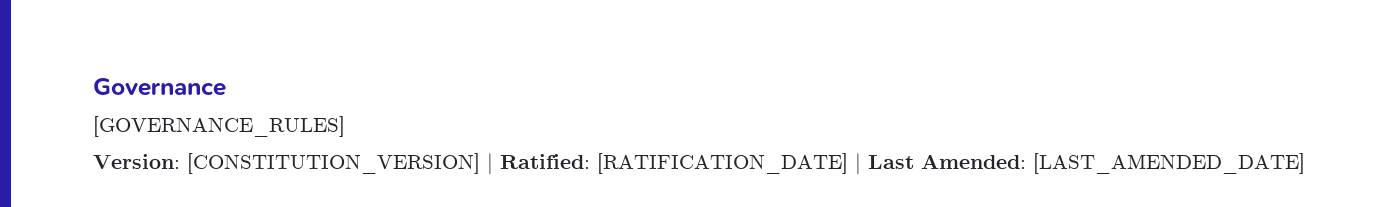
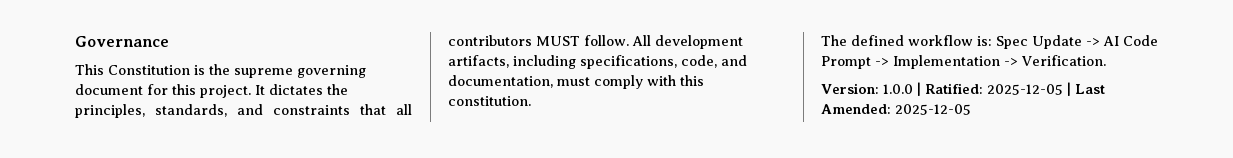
- [GOVERNANCE_RULES]
+ This Constitution is the supreme governing document for this project. It dictates the principles, standards, and constraints that all contributors MUST follow. All development artifacts, including specifications, code, and documentation, must comply with this constitution.
+ The defined workflow is: Spec Update -> AI Code Prompt -> Implementation -> Verification.
- Version: [CONSTITUTION_VERSION] | Ratified: [RATIFICATION_DATE] | Last Amended: [LAST_AMENDED_DATE]
+ Version: 1.0.0 | Ratified: 2025-12-05 | Last Amended: 2025-12-05

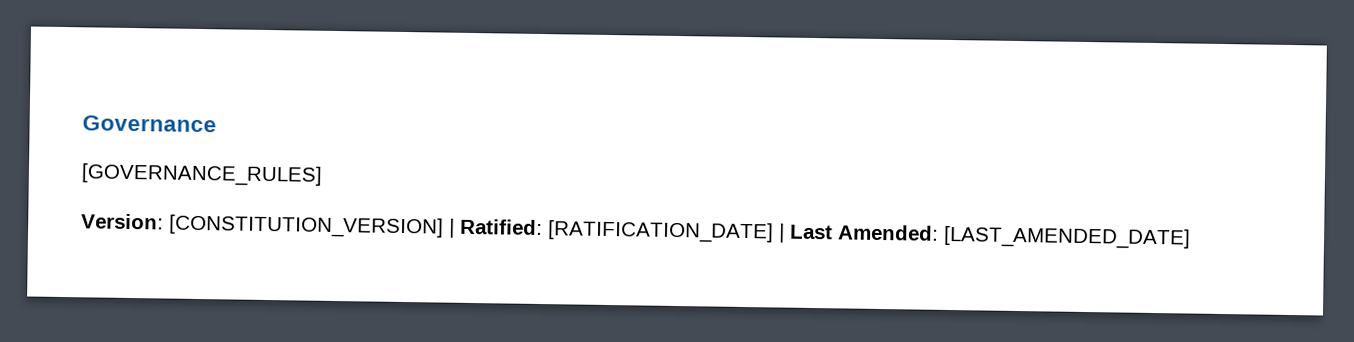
- This Constitution is the supreme governing document for this project. It dictates the principles, standards, and constraints that all contributors MUST follow. All development artifacts, including specifications, code, and documentation, must comply with this constitution.
- The defined workflow is: Spec Update -> AI Code Prompt -> Implementation -> Verification.
+ [GOVERNANCE_RULES]
- Version: 1.0.0 | Ratified: 2025-12-05 | Last Amended: 2025-12-05
+ Version: [CONSTITUTION_VERSION] | Ratified: [RATIFICATION_DATE] | Last Amended: [LAST_AMENDED_DATE]

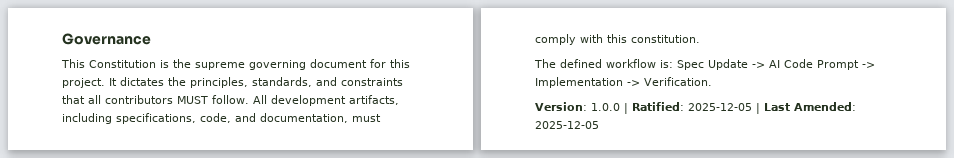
- [GOVERNANCE_RULES]
+ This Constitution is the supreme governing document for this project. It dictates the principles, standards, and constraints that all contributors MUST follow. All development artifacts, including specifications, code, and documentation, must comply with this constitution.
+ The defined workflow is: Spec Update -> AI Code Prompt -> Implementation -> Verification.
- Version: [CONSTITUTION_VERSION] | Ratified: [RATIFICATION_DATE] | Last Amended: [LAST_AMENDED_DATE]
+ Version: 1.0.0 | Ratified: 2025-12-05 | Last Amended: 2025-12-05

